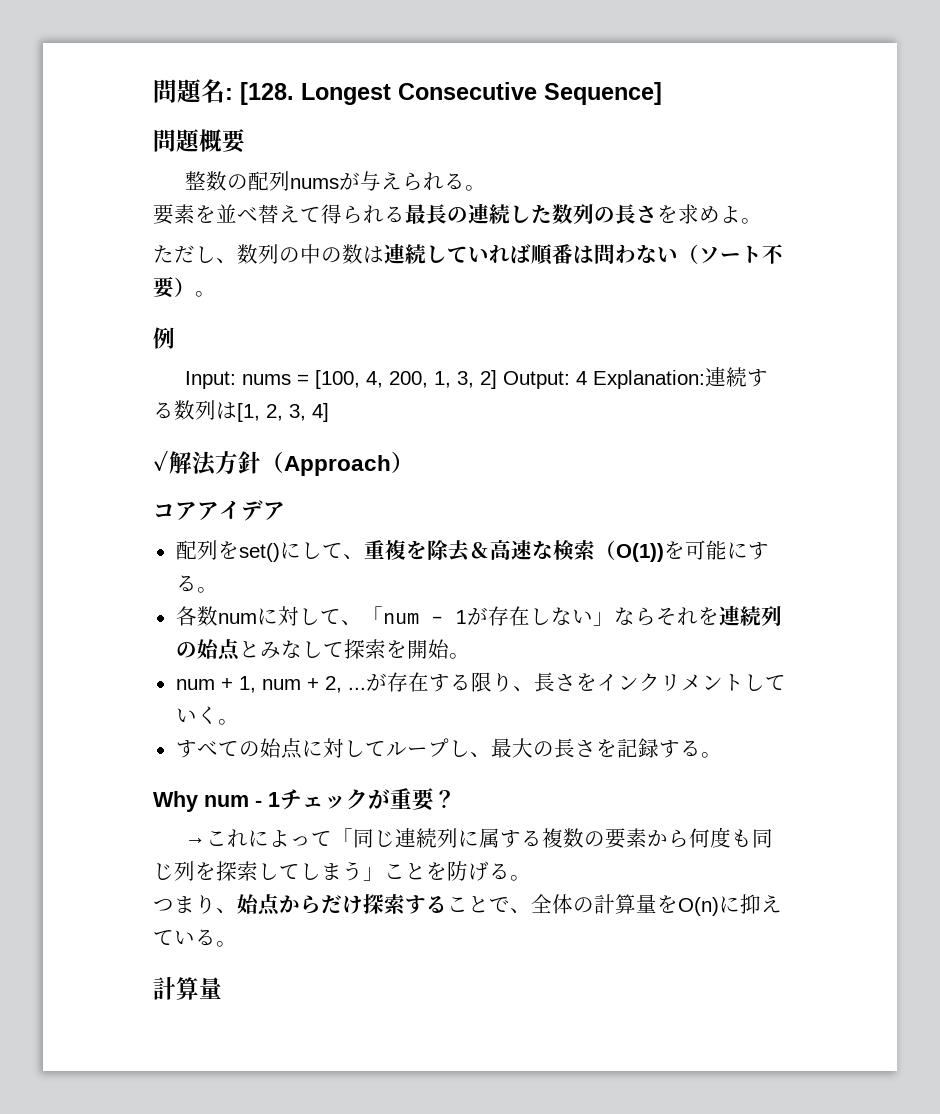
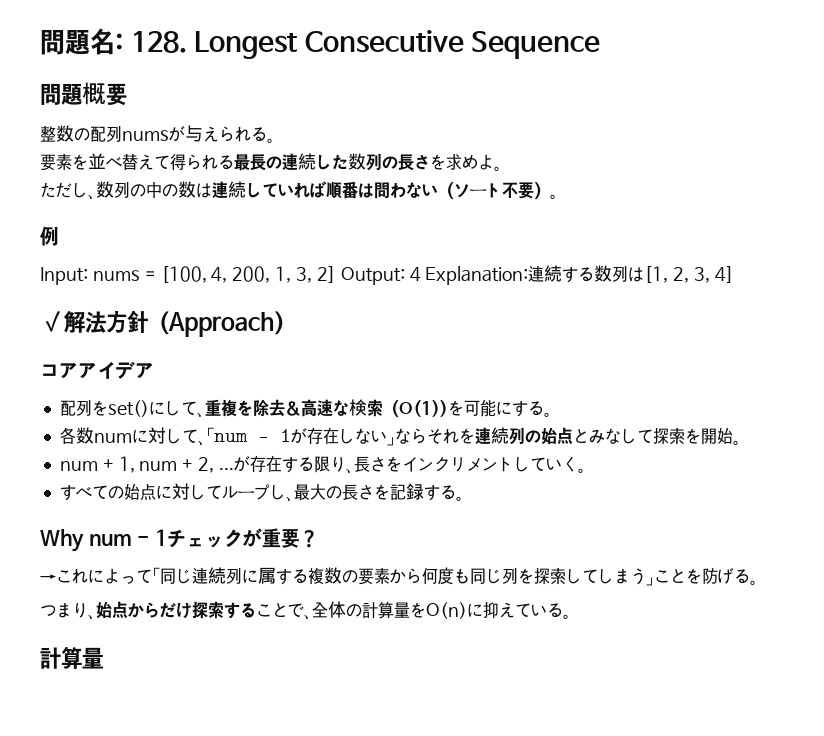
- 問題名: [128. Longest Consecutive Sequence]
+ 問題名: 128. Longest Consecutive Sequence

